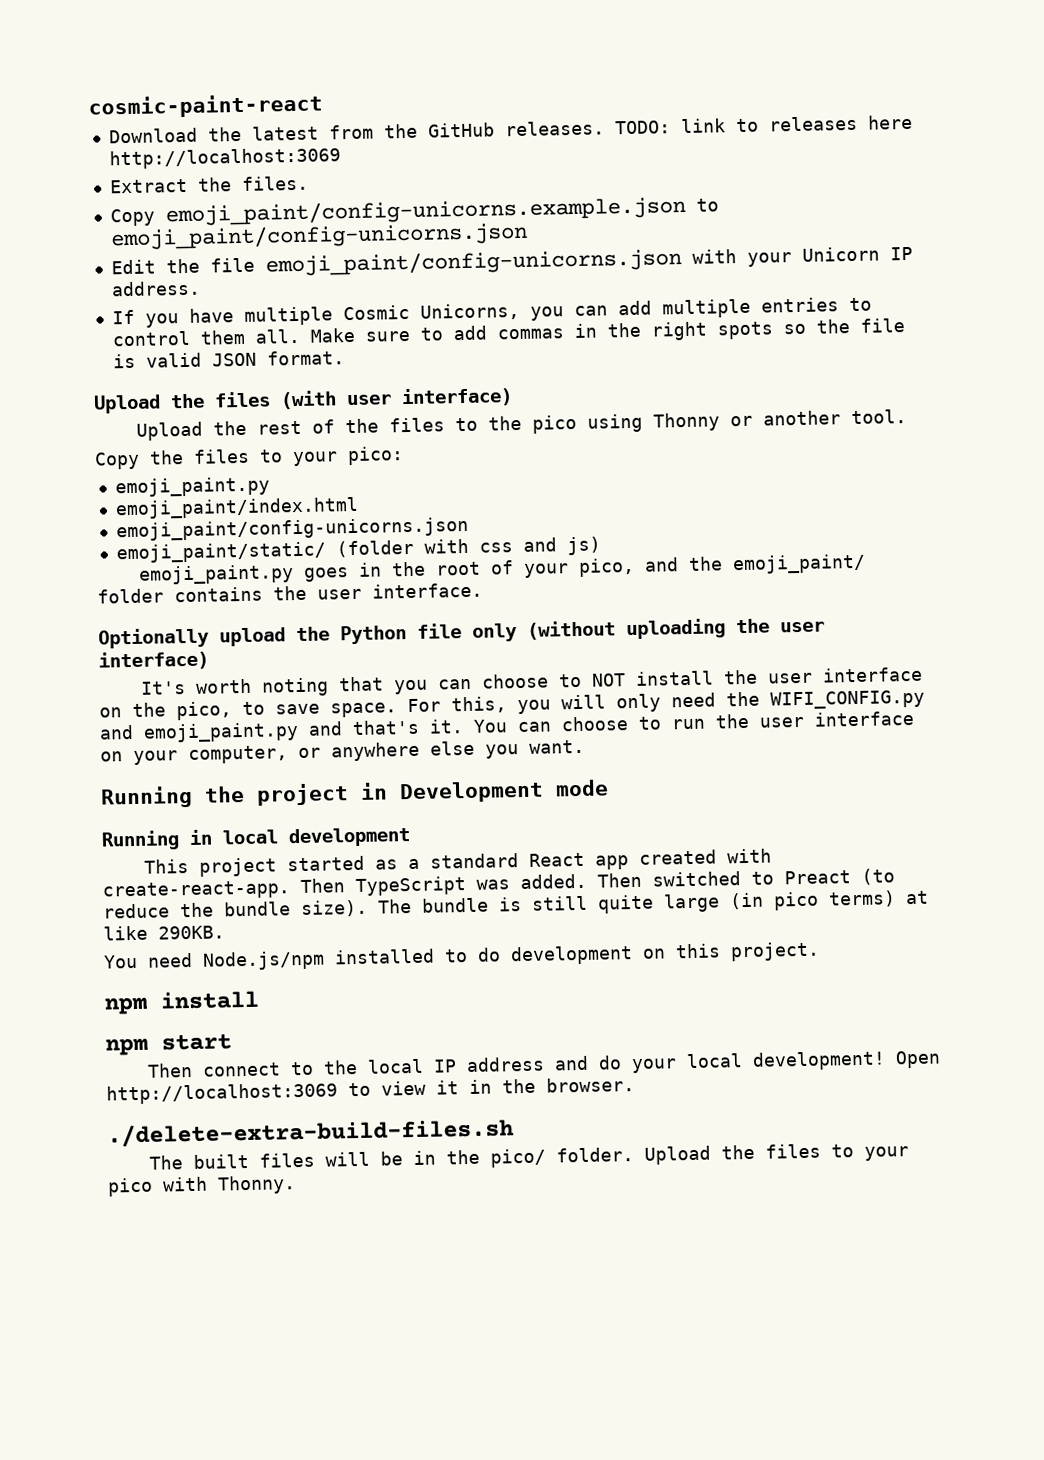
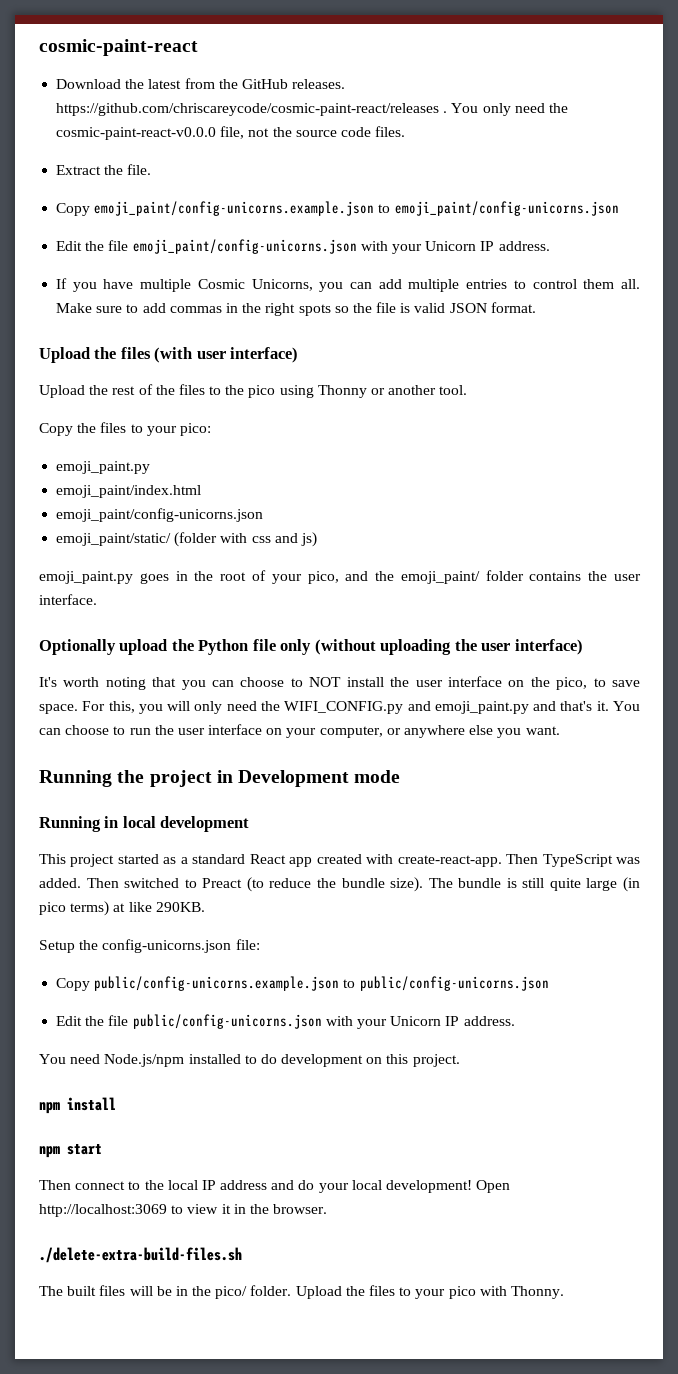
- Download the latest from the GitHub releases. TODO: link to releases here http://localhost:3069
+ Download the latest from the GitHub releases. https://github.com/chriscareycode/cosmic-paint-react/releases . You only need the cosmic-paint-react-v0.0.0 file, not the source code files.
- Extract the files.
+ Extract the file.
+ Setup the config-unicorns.json file:
+ Copy public/config-unicorns.example.json to public/config-unicorns.json
+ Edit the file public/config-unicorns.json with your Unicorn IP address.

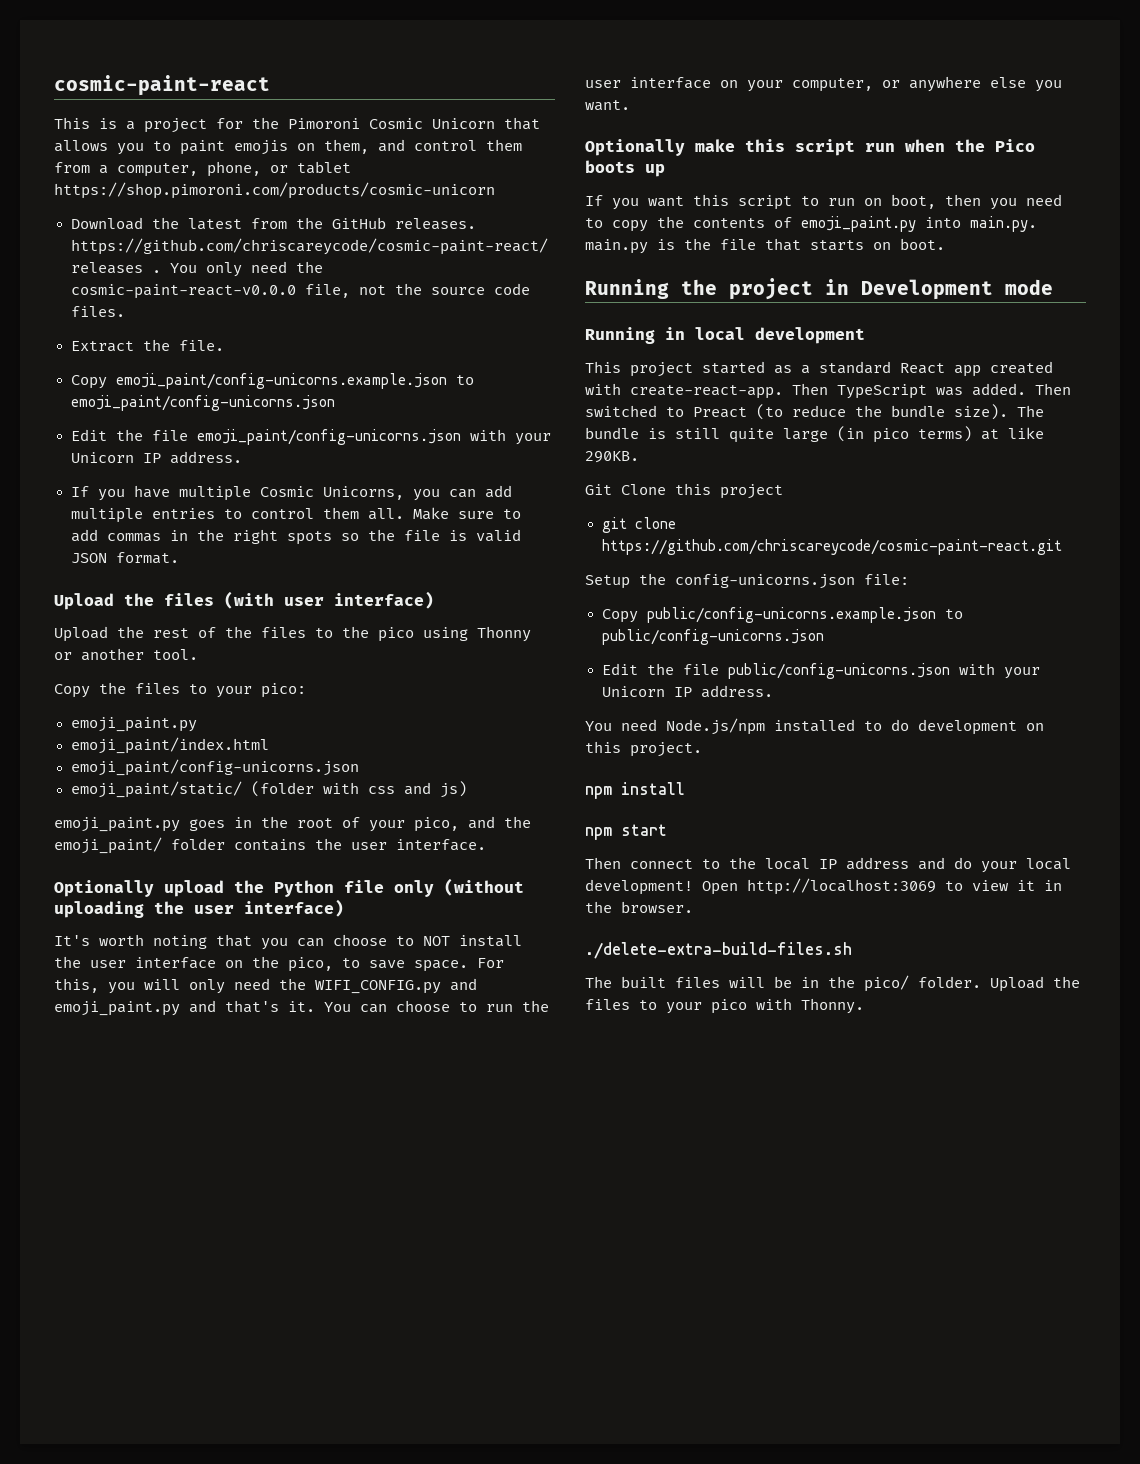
+ This is a project for the Pimoroni Cosmic Unicorn that allows you to paint emojis on them, and control them from a computer, phone, or tablet https://shop.pimoroni.com/products/cosmic-unicorn
+ Optionally make this script run when the Pico boots up
+ If you want this script to run on boot, then you need to copy the contents of emoji_paint.py into main.py. main.py is the file that starts on boot.
+ Git Clone this project
+ git clone https://github.com/chriscareycode/cosmic-paint-react.git

